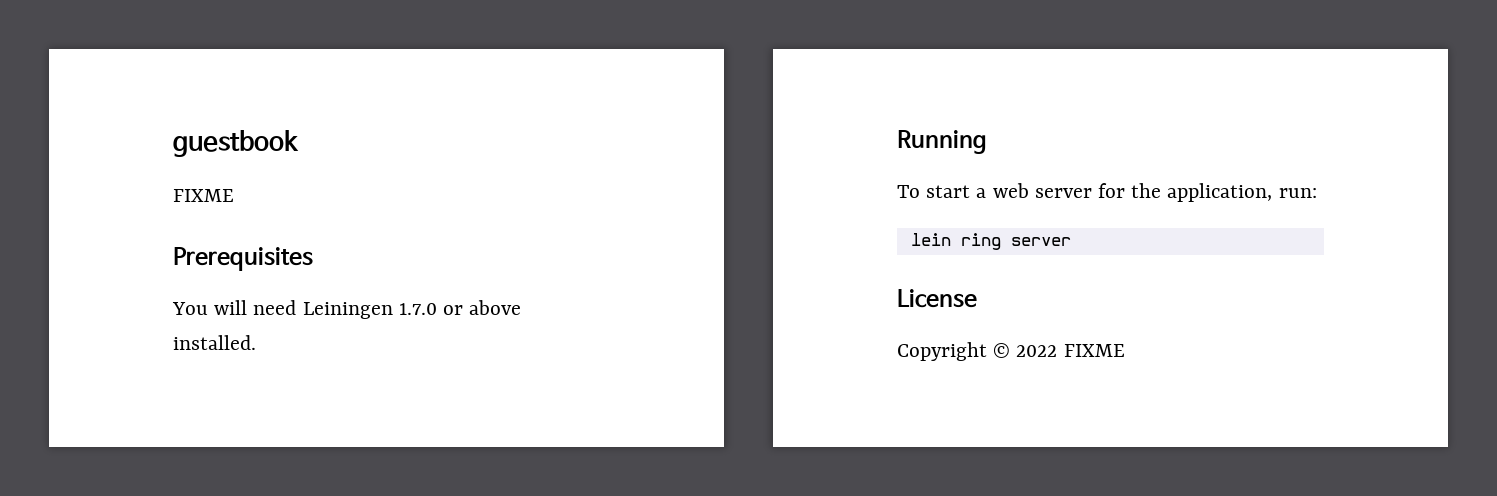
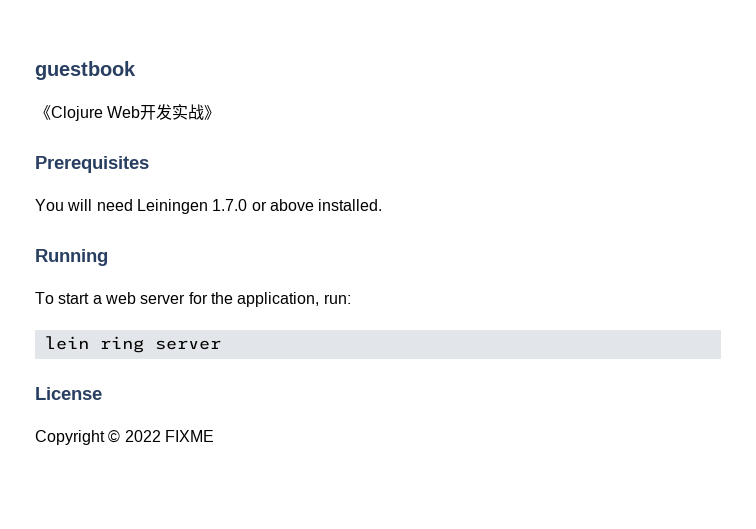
  guestbook
- FIXME
+ 《Clojure Web开发实战》

